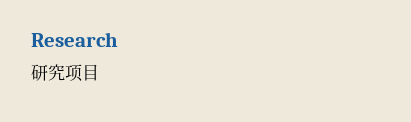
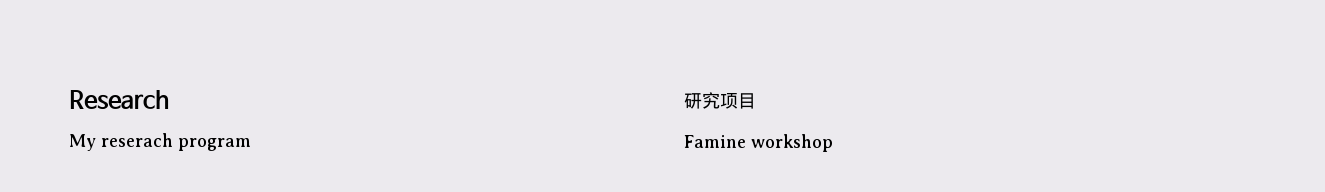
+ My reserach program
+ Famine workshop

